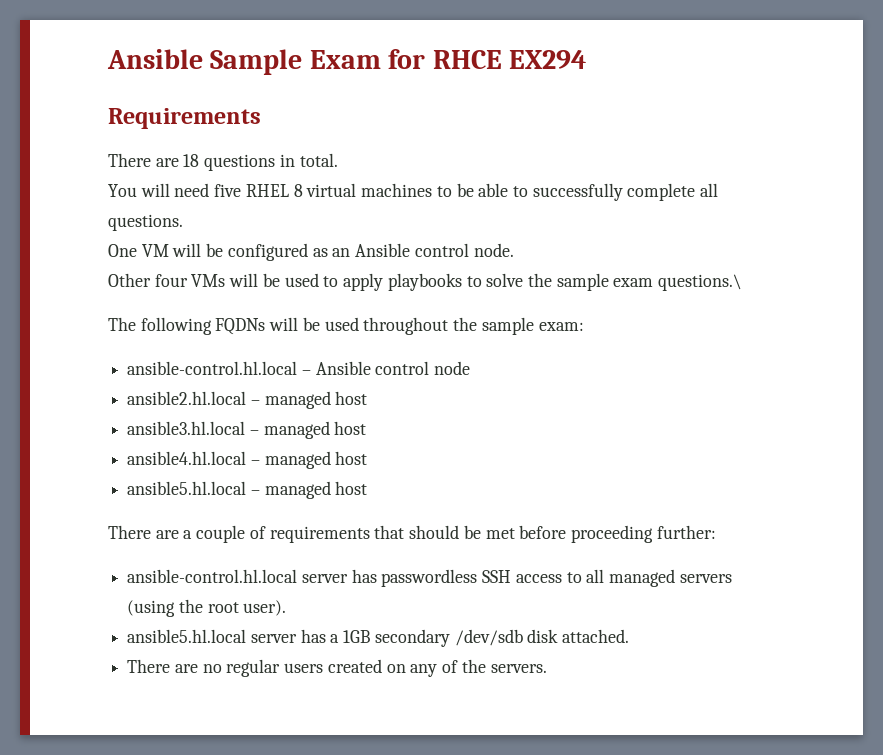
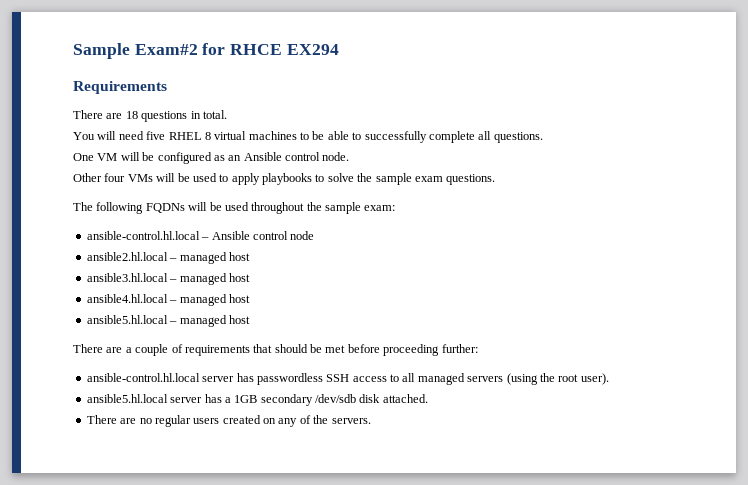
- Ansible Sample Exam for RHCE EX294
+ Sample Exam#2 for RHCE EX294
- Other four VMs will be used to apply playbooks to solve the sample exam questions.\
+ Other four VMs will be used to apply playbooks to solve the sample exam questions.

